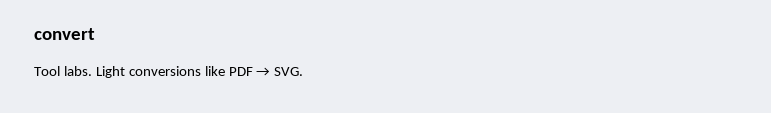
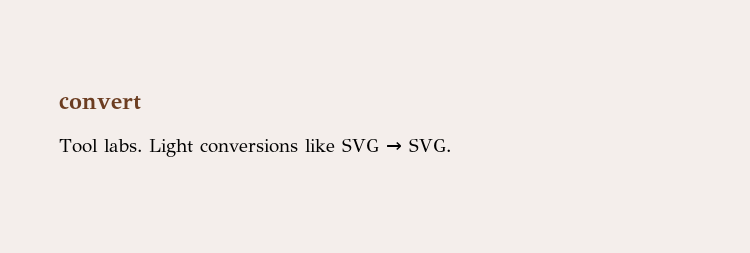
- Light conversions like PDF → SVG.
+ Light conversions like SVG → SVG.

